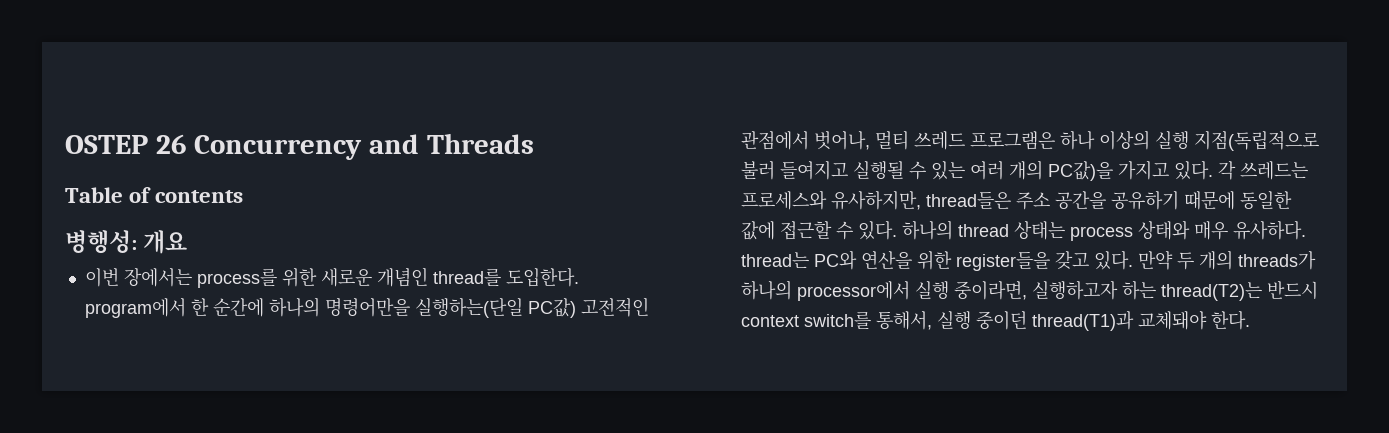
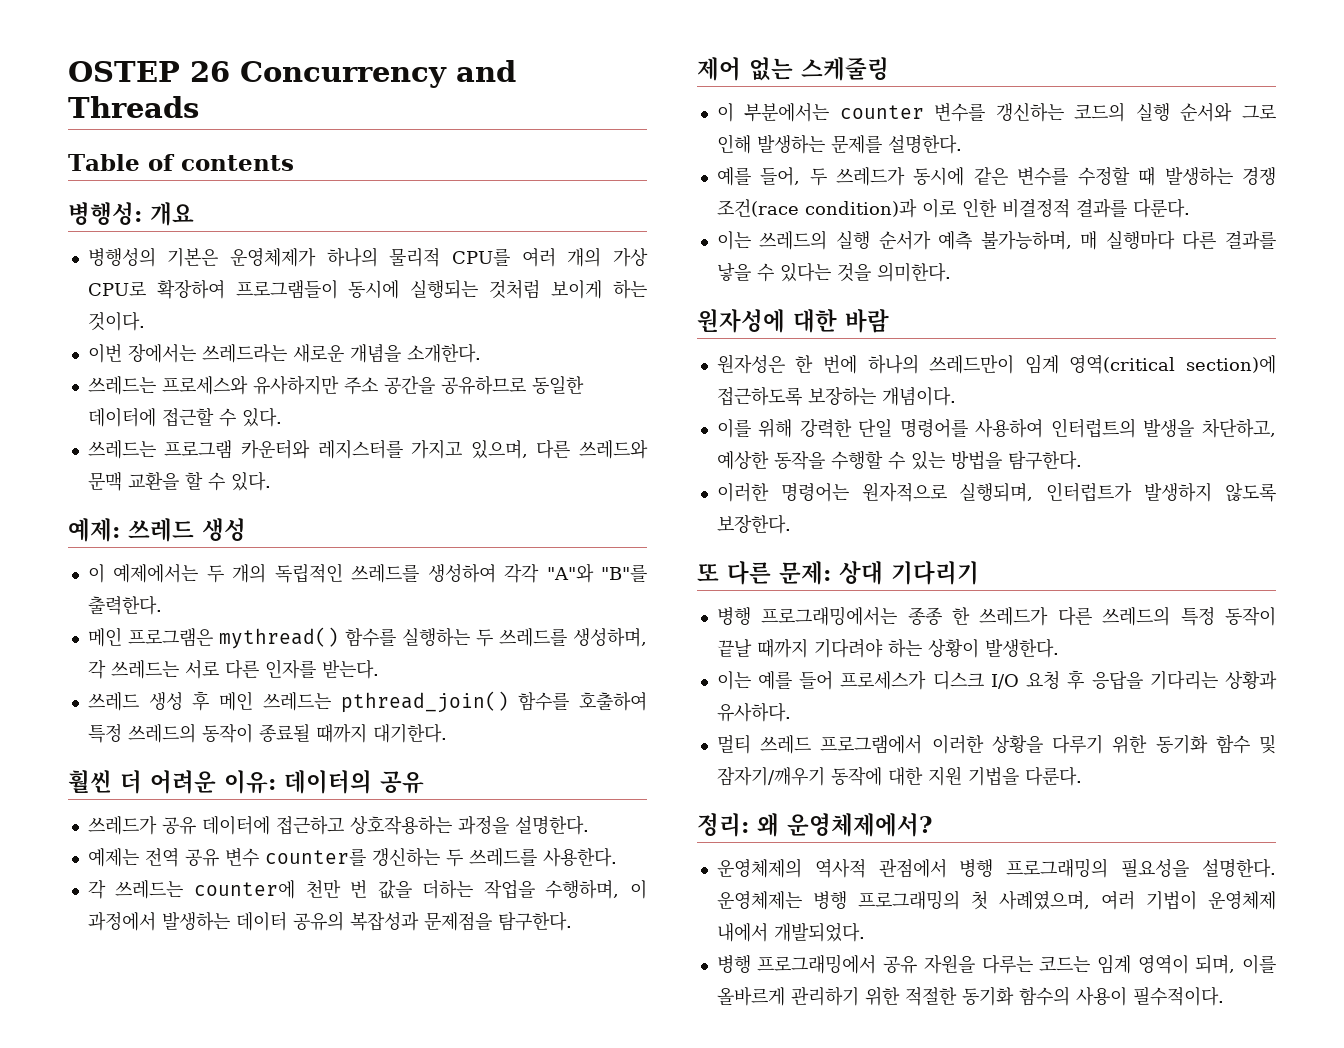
- 이번 장에서는 process를 위한 새로운 개념인 thread를 도입한다. program에서 한 순간에 하나의 명령어만을 실행하는(단일 PC값) 고전적인 관점에서 벗어나, 멀티 쓰레드 프로그램은 하나 이상의 실행 지점(독립적으로 불러 들여지고 실행될 수 있는 여러 개의 PC값)을 가지고 있다. 각 쓰레드는 프로세스와 유사하지만, thread들은 주소 공간을 공유하기 때문에 동일한 값에 접근할 수 있다. 하나의 thread 상태는 process 상태와 매우 유사하다. thread는 PC와 연산을 위한 register들을 갖고 있다. 만약 두 개의 threads가 하나의 processor에서 실행 중이라면, 실행하고자 하는 thread(T2)는 반드시 context switch를 통해서, 실행 중이던 thread(T1)과 교체돼야 한다.
+ 병행성의 기본은 운영체제가 하나의 물리적 CPU를 여러 개의 가상 CPU로 확장하여 프로그램들이 동시에 실행되는 것처럼 보이게 하는 것이다.
+ 이번 장에서는 쓰레드라는 새로운 개념을 소개한다.
+ 쓰레드는 프로세스와 유사하지만 주소 공간을 공유하므로 동일한 데이터에 접근할 수 있다.
+ 쓰레드는 프로그램 카운터와 레지스터를 가지고 있으며, 다른 쓰레드와 문맥 교환을 할 수 있다.
+ 예제: 쓰레드 생성
+ 이 예제에서는 두 개의 독립적인 쓰레드를 생성하여 각각 "A"와 "B"를 출력한다.
+ 메인 프로그램은 mythread() 함수를 실행하는 두 쓰레드를 생성하며, 각 쓰레드는 서로 다른 인자를 받는다.
+ 쓰레드 생성 후 메인 쓰레드는 pthread_join() 함수를 호출하여 특정 쓰레드의 동작이 종료될 때까지 대기한다.
+ 훨씬 더 어려운 이유: 데이터의 공유
+ 쓰레드가 공유 데이터에 접근하고 상호작용하는 과정을 설명한다.
+ 예제는 전역 공유 변수 counter를 갱신하는 두 쓰레드를 사용한다.
+ 각 쓰레드는 counter에 천만 번 값을 더하는 작업을 수행하며, 이 과정에서 발생하는 데이터 공유의 복잡성과 문제점을 탐구한다.
+ 제어 없는 스케줄링
+ 이 부분에서는 counter 변수를 갱신하는 코드의 실행 순서와 그로 인해 발생하는 문제를 설명한다.
+ 예를 들어, 두 쓰레드가 동시에 같은 변수를 수정할 때 발생하는 경쟁 조건(race condition)과 이로 인한 비결정적 결과를 다룬다.
+ 이는 쓰레드의 실행 순서가 예측 불가능하며, 매 실행마다 다른 결과를 낳을 수 있다는 것을 의미한다.
+ 원자성에 대한 바람
+ 원자성은 한 번에 하나의 쓰레드만이 임계 영역(critical section)에 접근하도록 보장하는 개념이다.
+ 이를 위해 강력한 단일 명령어를 사용하여 인터럽트의 발생을 차단하고, 예상한 동작을 수행할 수 있는 방법을 탐구한다.
+ 이러한 명령어는 원자적으로 실행되며, 인터럽트가 발생하지 않도록 보장한다.
+ 또 다른 문제: 상대 기다리기
+ 병행 프로그래밍에서는 종종 한 쓰레드가 다른 쓰레드의 특정 동작이 끝날 때까지 기다려야 하는 상황이 발생한다.
+ 이는 예를 들어 프로세스가 디스크 I/O 요청 후 응답을 기다리는 상황과 유사하다.
+ 멀티 쓰레드 프로그램에서 이러한 상황을 다루기 위한 동기화 함수 및 잠자기/깨우기 동작에 대한 지원 기법을 다룬다.
+ 정리: 왜 운영체제에서?
+ 운영체제의 역사적 관점에서 병행 프로그래밍의 필요성을 설명한다. 운영체제는 병행 프로그래밍의 첫 사례였으며, 여러 기법이 운영체제 내에서 개발되었다.
+ 병행 프로그래밍에서 공유 자원을 다루는 코드는 임계 영역이 되며, 이를 올바르게 관리하기 위한 적절한 동기화 함수의 사용이 필수적이다.

